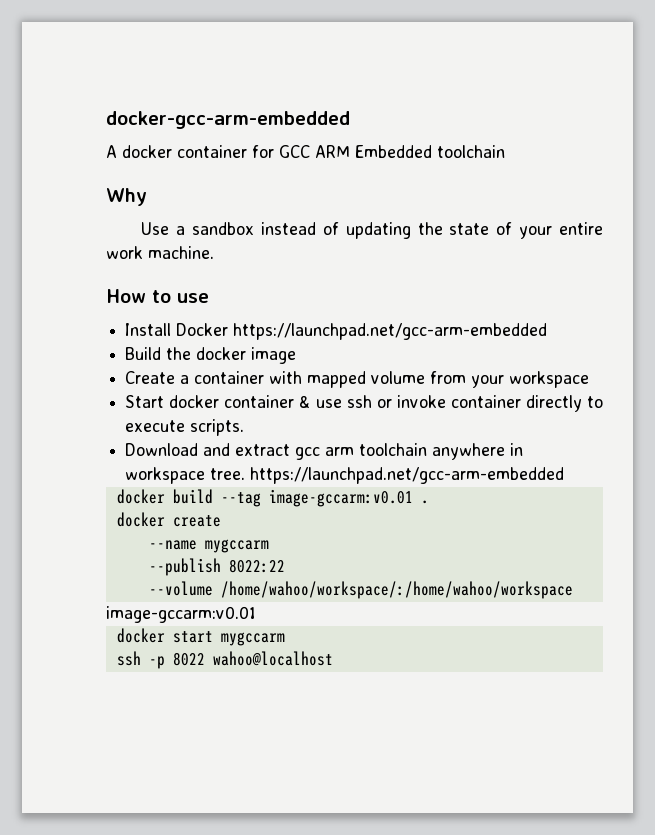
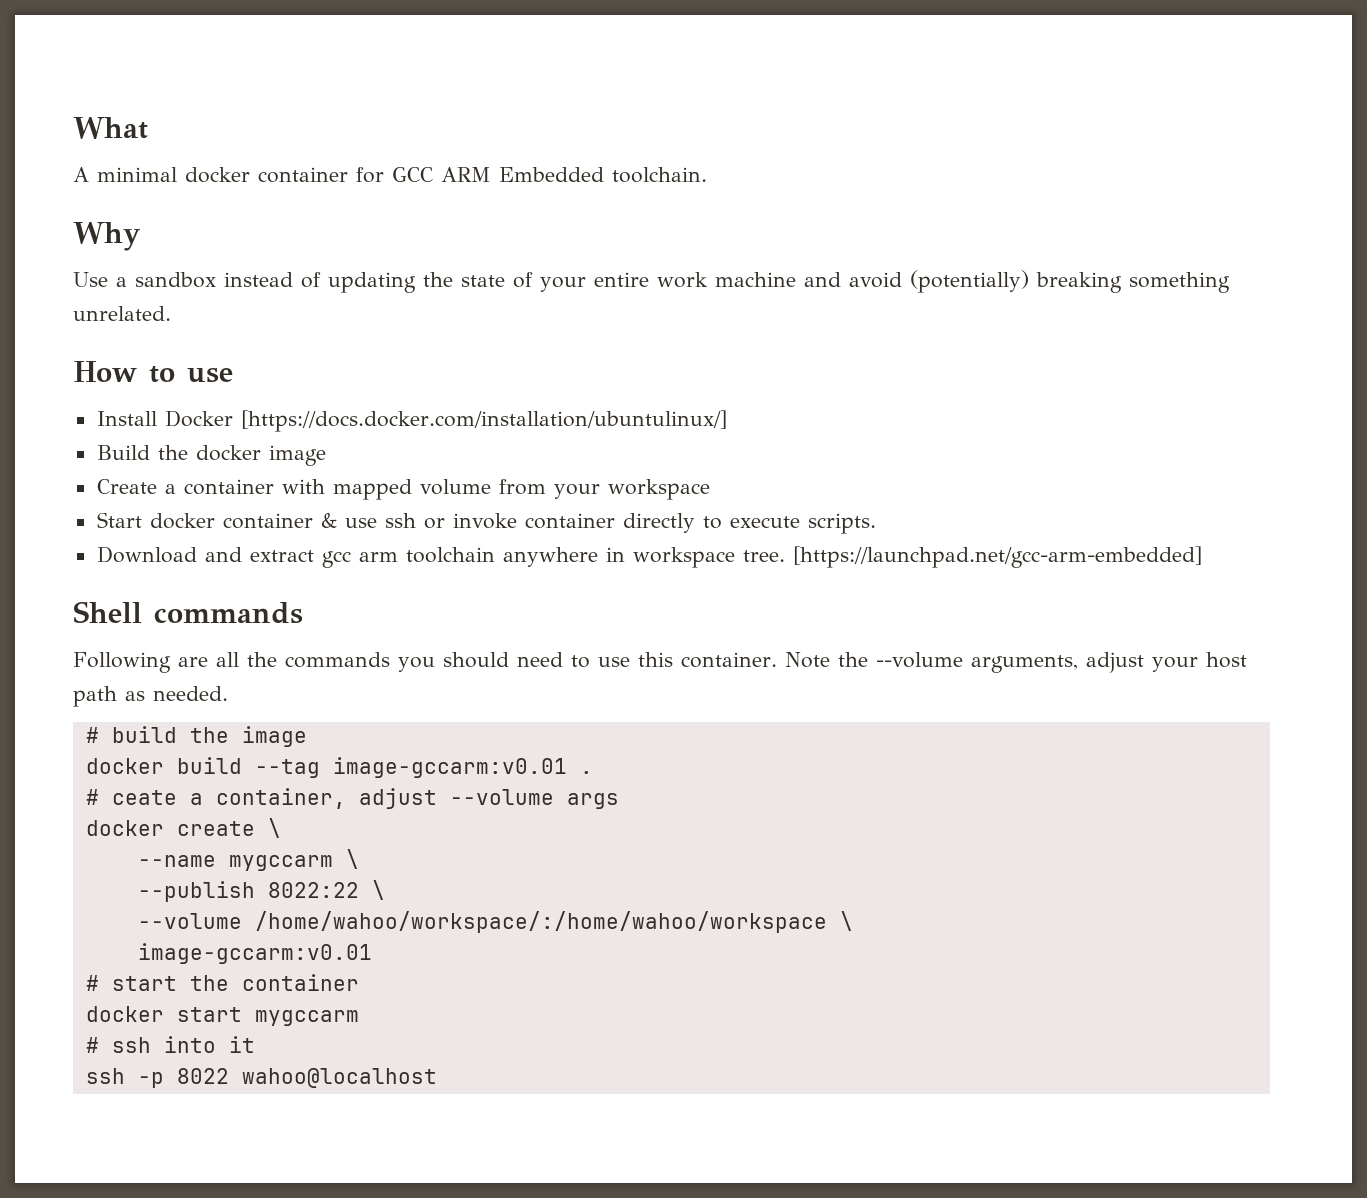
- docker-gcc-arm-embedded
+ What
- A docker container for GCC ARM Embedded toolchain
+ A minimal docker container for GCC ARM Embedded toolchain.
- Use a sandbox instead of updating the state of your entire work machine.
+ Use a sandbox instead of updating the state of your entire work machine and avoid (potentially) breaking something unrelated.
- Install Docker https://launchpad.net/gcc-arm-embedded
+ Install Docker [https://docs.docker.com/installation/ubuntulinux/]
- Download and extract gcc arm toolchain anywhere in workspace tree. https://launchpad.net/gcc-arm-embedded
+ Download and extract gcc arm toolchain anywhere in workspace tree. [https://launchpad.net/gcc-arm-embedded]
+ Shell commands
+ Following are all the commands you should need to use this container. Note the --volume arguments, adjust your host path as needed.
+ # build the image
+ # ceate a container, adjust --volume args
- docker create
+ docker create \
- --name mygccarm
+ --name mygccarm \
- --publish 8022:22
+ --publish 8022:22 \
- --volume /home/wahoo/workspace/:/home/wahoo/workspace
+ --volume /home/wahoo/workspace/:/home/wahoo/workspace \
  image-gccarm:v0.01
+ # start the container
+ # ssh into it

